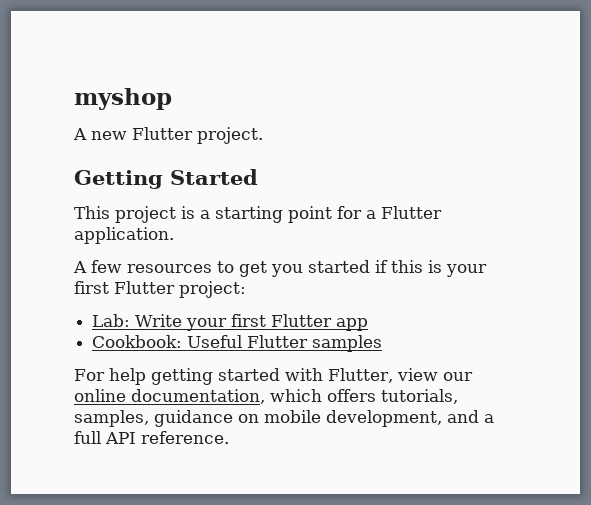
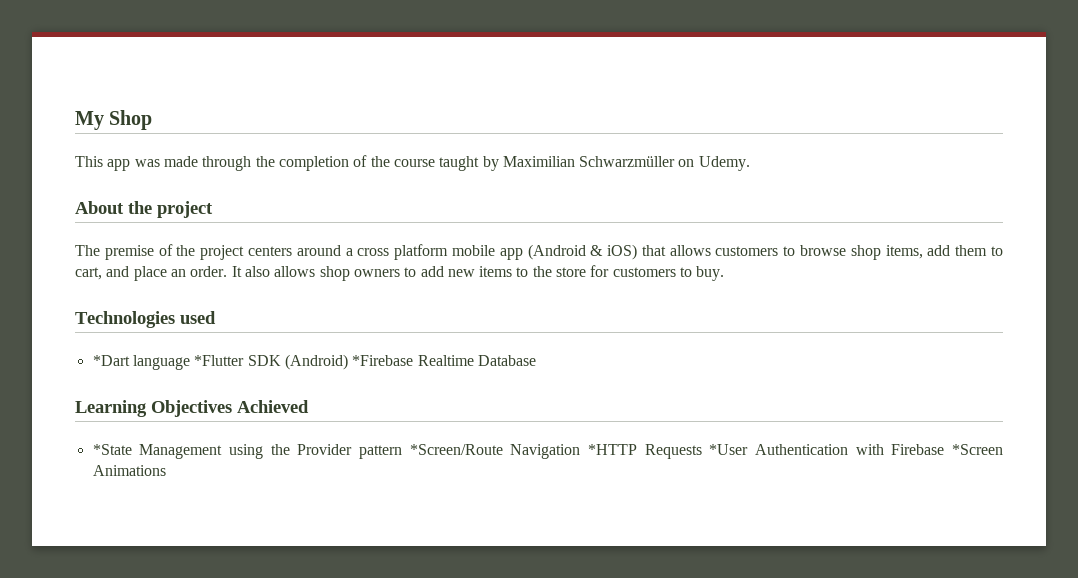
- myshop
- A new Flutter project.
- Getting Started
- This project is a starting point for a Flutter application.
- A few resources to get you started if this is your first Flutter project:
- Lab: Write your first Flutter app
- Cookbook: Useful Flutter samples
- For help getting started with Flutter, view our online documentation, which offers tutorials, samples, guidance on mobile development, and a full API reference.
+ My Shop
+ This app was made through the completion of the course taught by Maximilian Schwarzmüller on Udemy.
+ About the project
+ The premise of the project centers around a cross platform mobile app (Android & iOS) that allows customers to browse shop items, add them to cart, and place an order. It also allows shop owners to add new items to the store for customers to buy.
+ Technologies used
+ *Dart language *Flutter SDK (Android) *Firebase Realtime Database
+ Learning Objectives Achieved
+ *State Management using the Provider pattern *Screen/Route Navigation *HTTP Requests *User Authentication with Firebase *Screen Animations

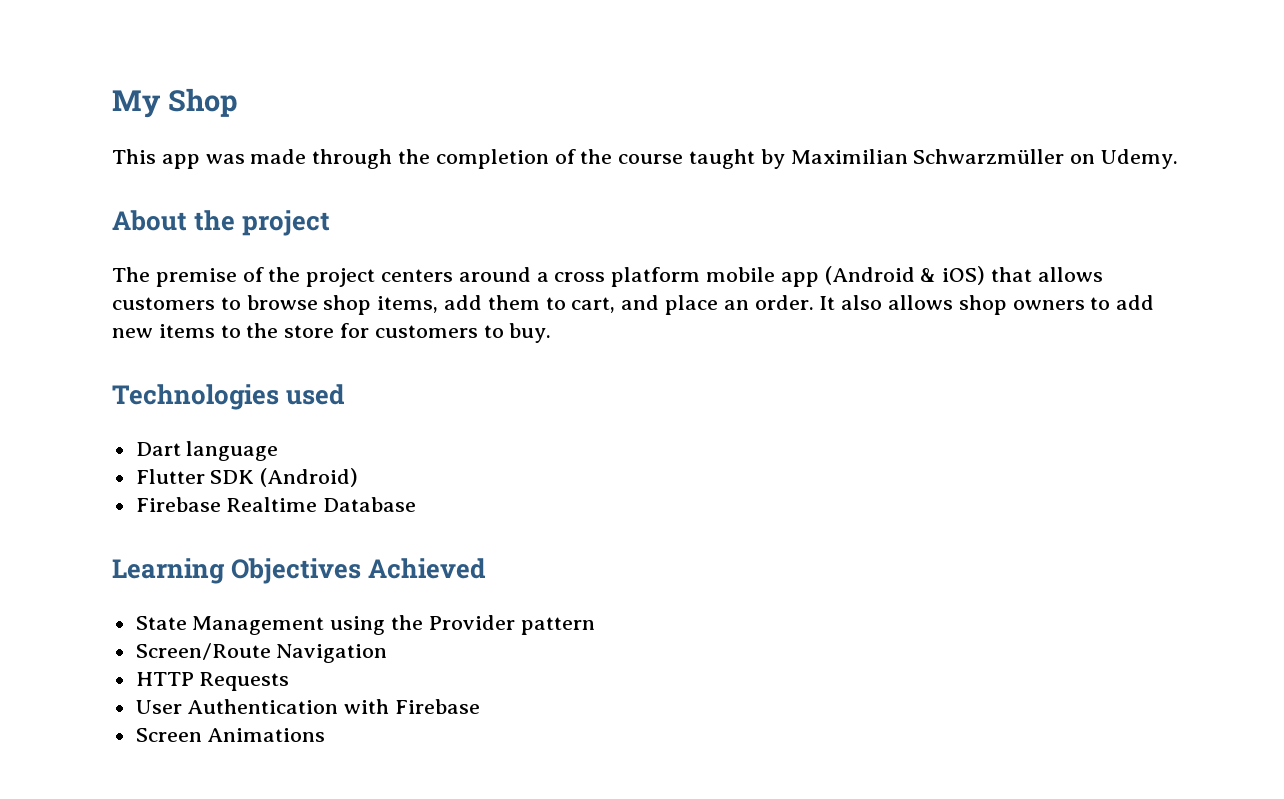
- *Dart language *Flutter SDK (Android) *Firebase Realtime Database
+ Dart language
+ Flutter SDK (Android)
+ Firebase Realtime Database
- *State Management using the Provider pattern *Screen/Route Navigation *HTTP Requests *User Authentication with Firebase *Screen Animations
+ State Management using the Provider pattern
+ Screen/Route Navigation
+ HTTP Requests
+ User Authentication with Firebase
+ Screen Animations

